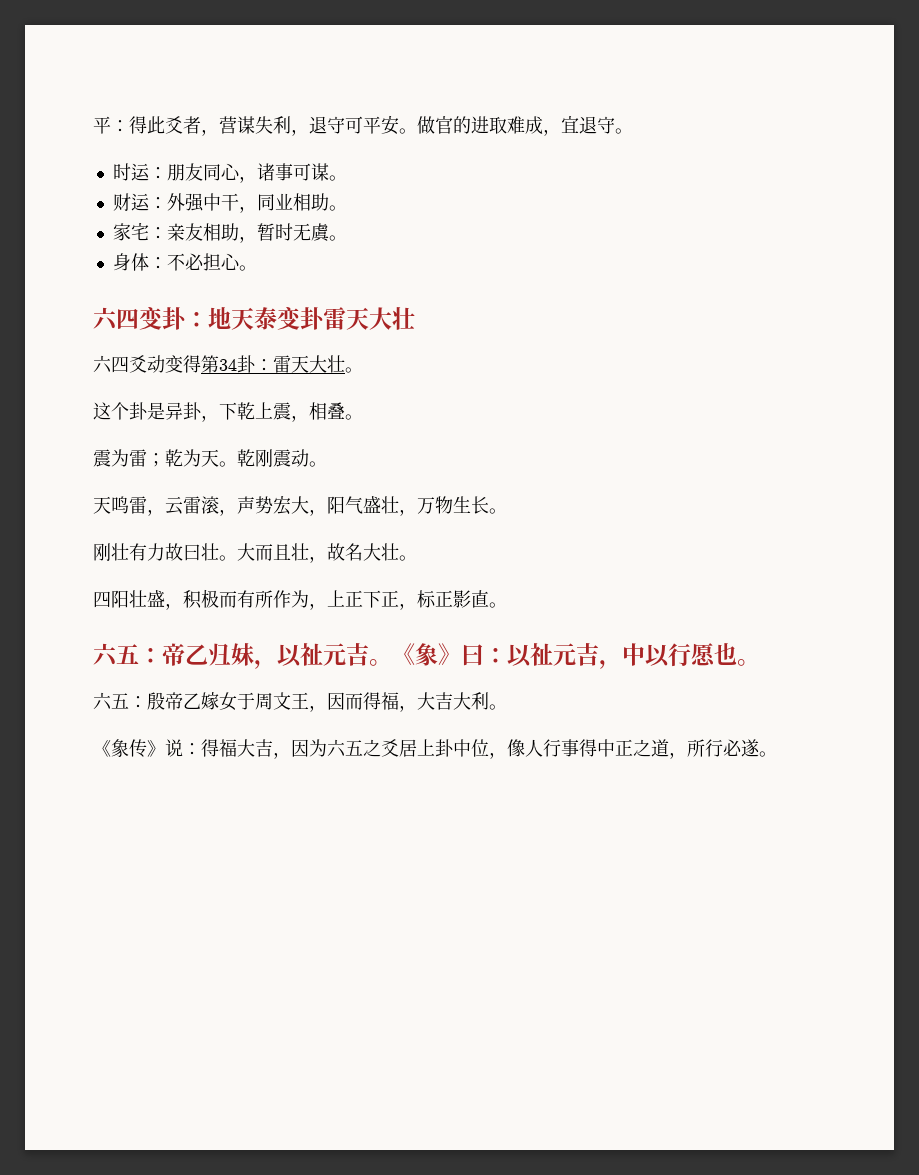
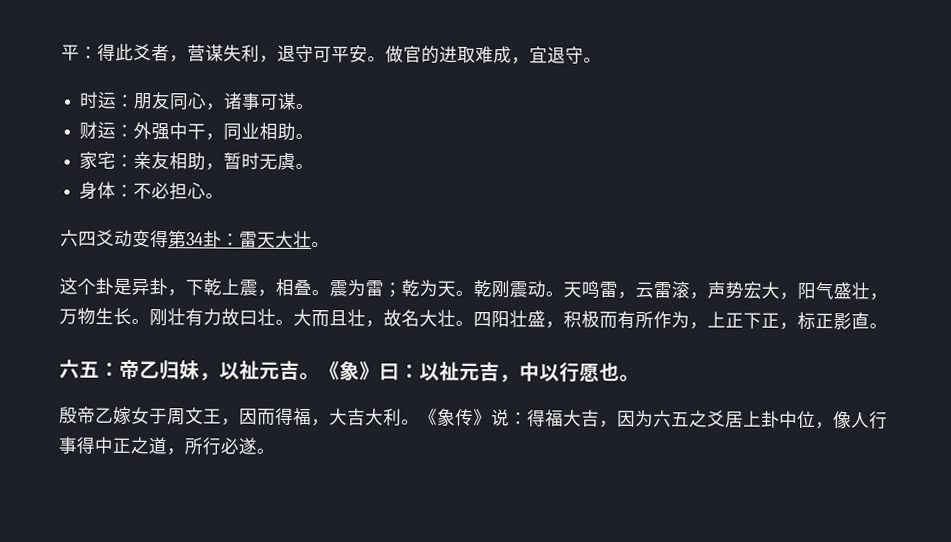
- 六四变卦：地天泰变卦雷天大壮
- 这个卦是异卦，下乾上震，相叠。
- 震为雷；乾为天。
+ 这个卦是异卦，下乾上震，相叠。震为雷；乾为天。
- 乾刚震动。
- 天鸣雷，云雷滚，声势宏大，阳气盛壮，万物生长。
- 刚壮有力故曰壮。
+ 乾刚震动。天鸣雷，云雷滚，声势宏大，阳气盛壮，万物生长。刚壮有力故曰壮。
- 大而且壮，故名大壮。
- 四阳壮盛，积极而有所作为，上正下正，标正影直。
+ 大而且壮，故名大壮。四阳壮盛，积极而有所作为，上正下正，标正影直。
- 六五：殷帝乙嫁女于周文王，因而得福，大吉大利。
- 《象传》说：得福大吉，因为六五之爻居上卦中位，像人行事得中正之道，所行必遂。
+ 殷帝乙嫁女于周文王，因而得福，大吉大利。《象传》说：得福大吉，因为六五之爻居上卦中位，像人行事得中正之道，所行必遂。

